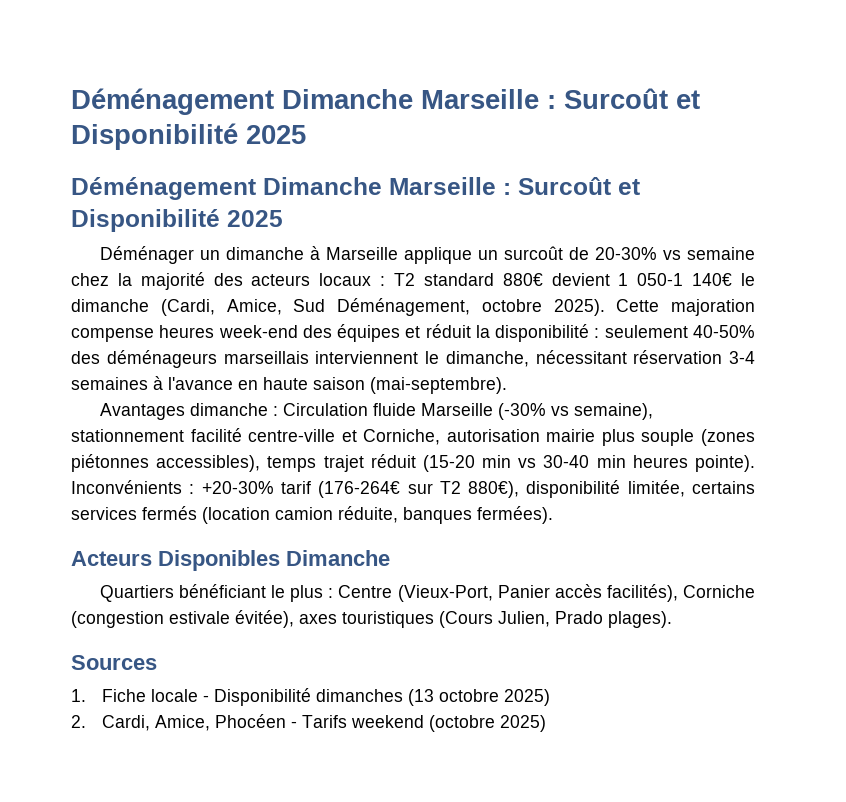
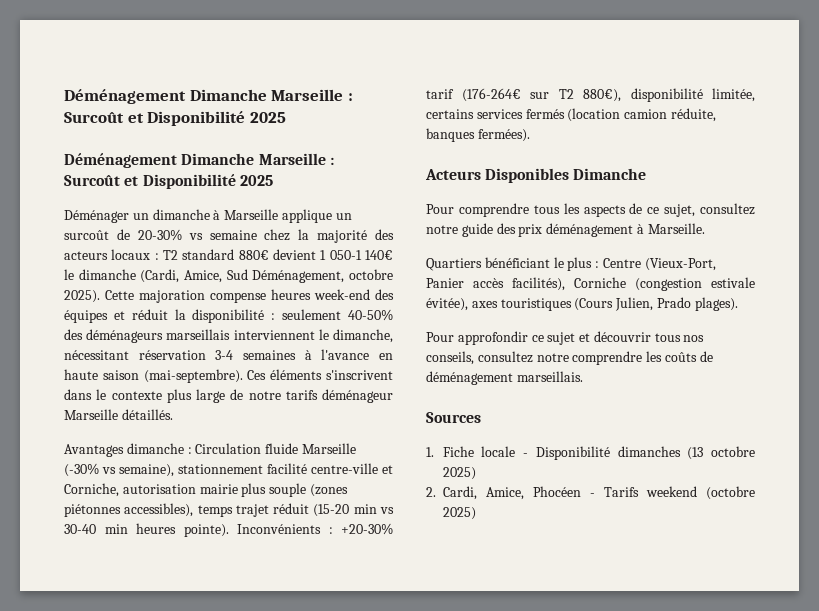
+ Ces éléments s'inscrivent dans le contexte plus large de notre tarifs déménageur Marseille détaillés.
+ Pour comprendre tous les aspects de ce sujet, consultez notre guide des prix déménagement à Marseille.
+ Pour approfondir ce sujet et découvrir tous nos conseils, consultez notre comprendre les coûts de déménagement marseillais.

